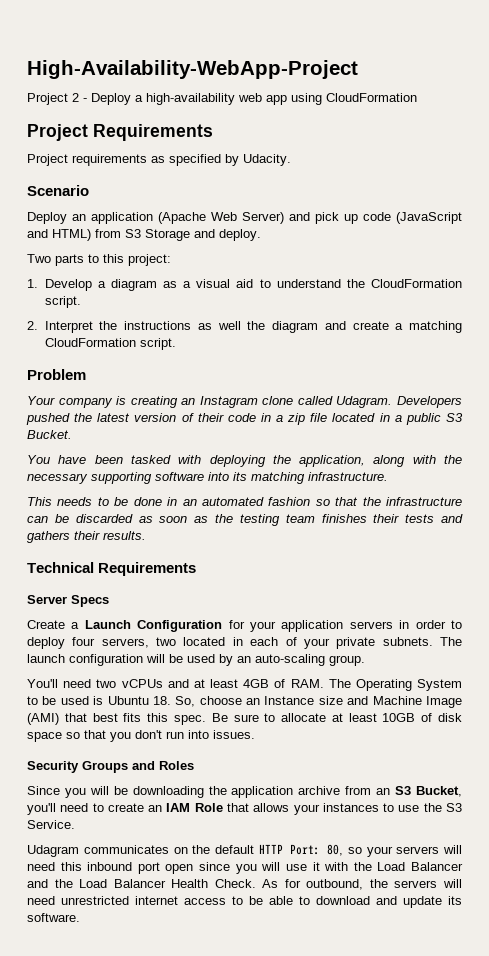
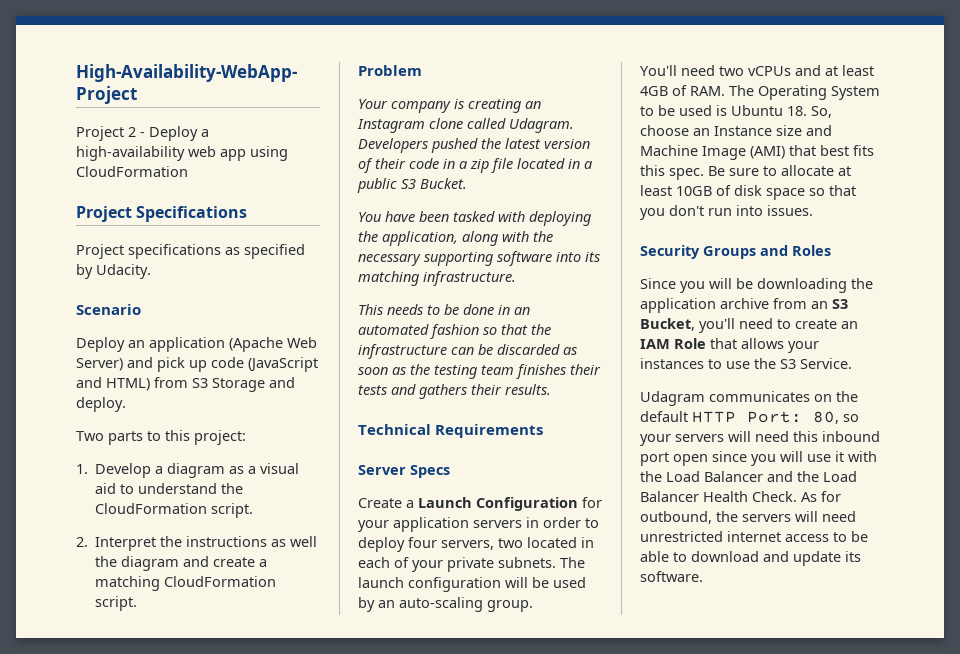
- Project Requirements
- Project requirements as specified by Udacity.
+ Project Specifications
+ Project specifications as specified by Udacity.

